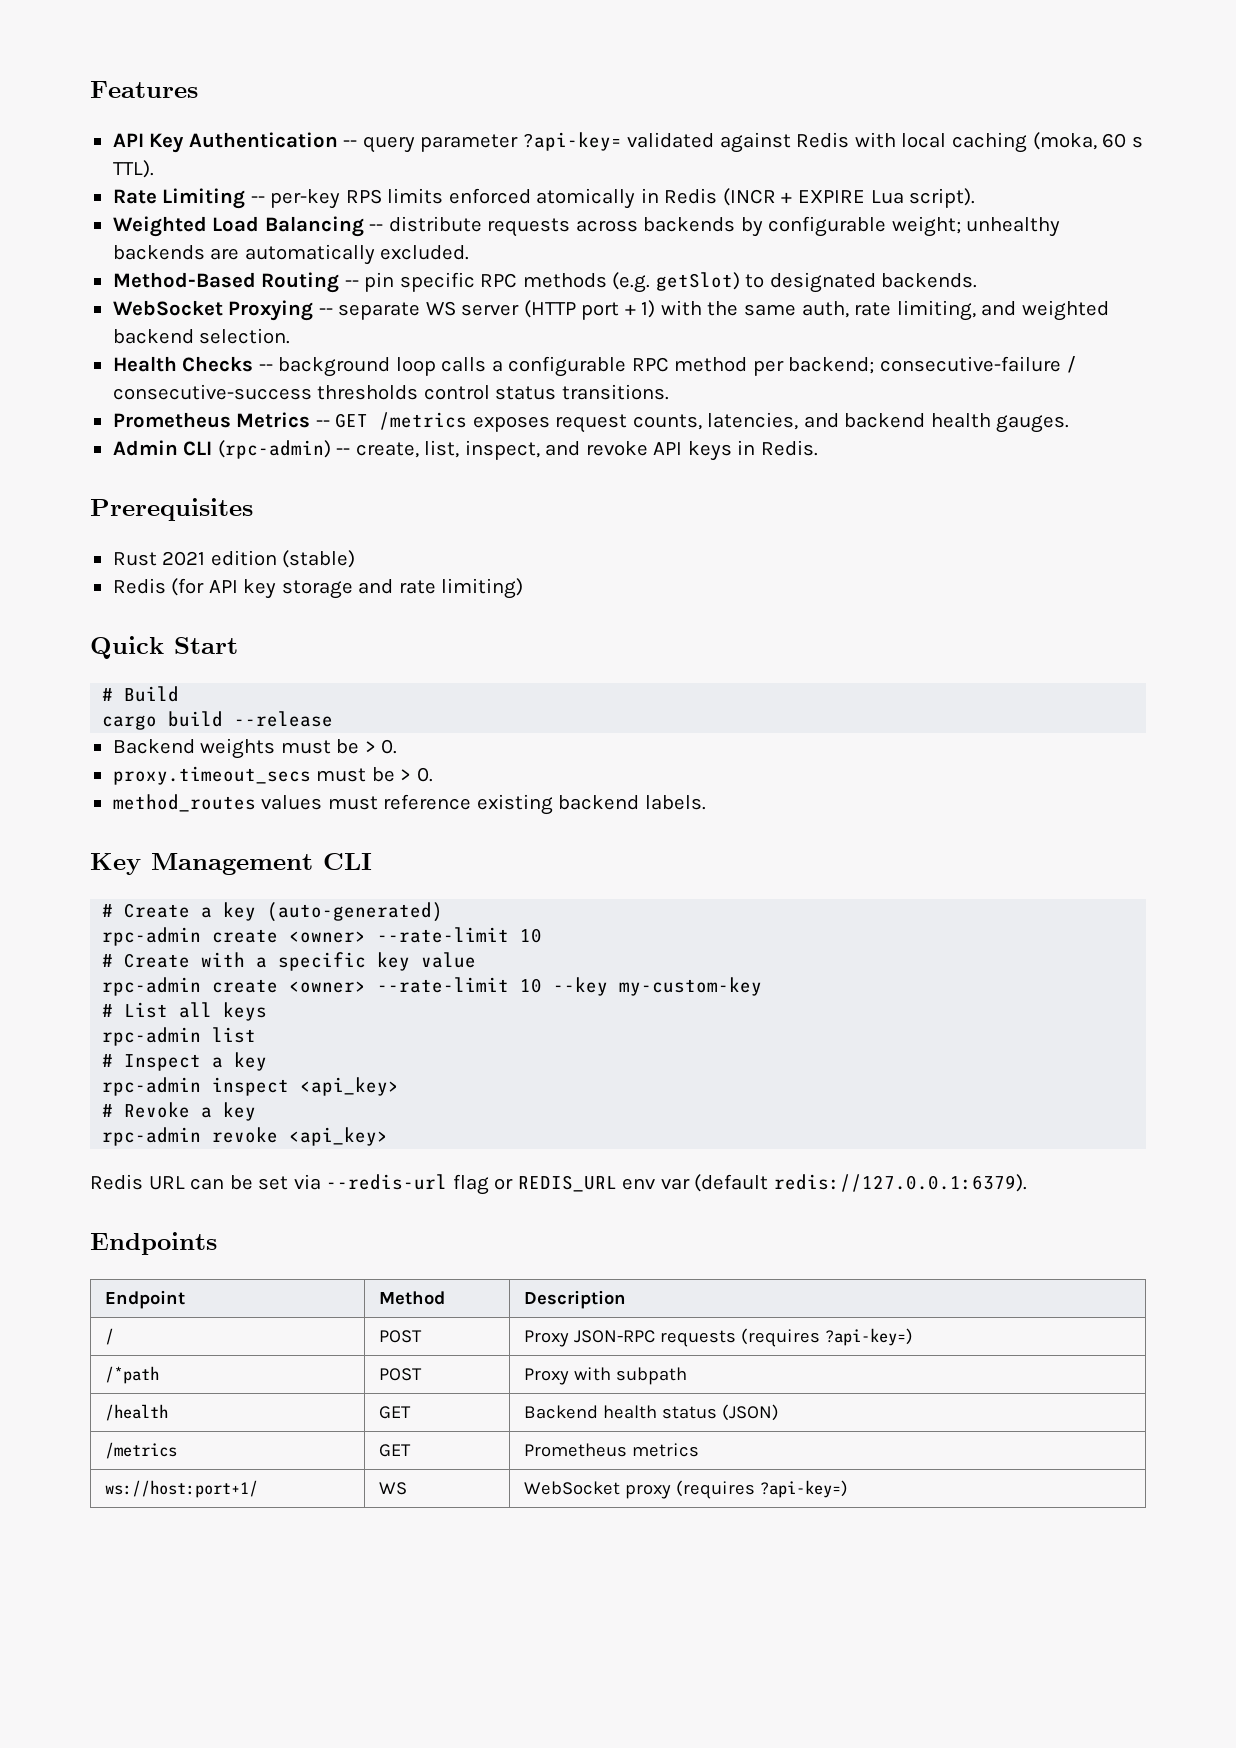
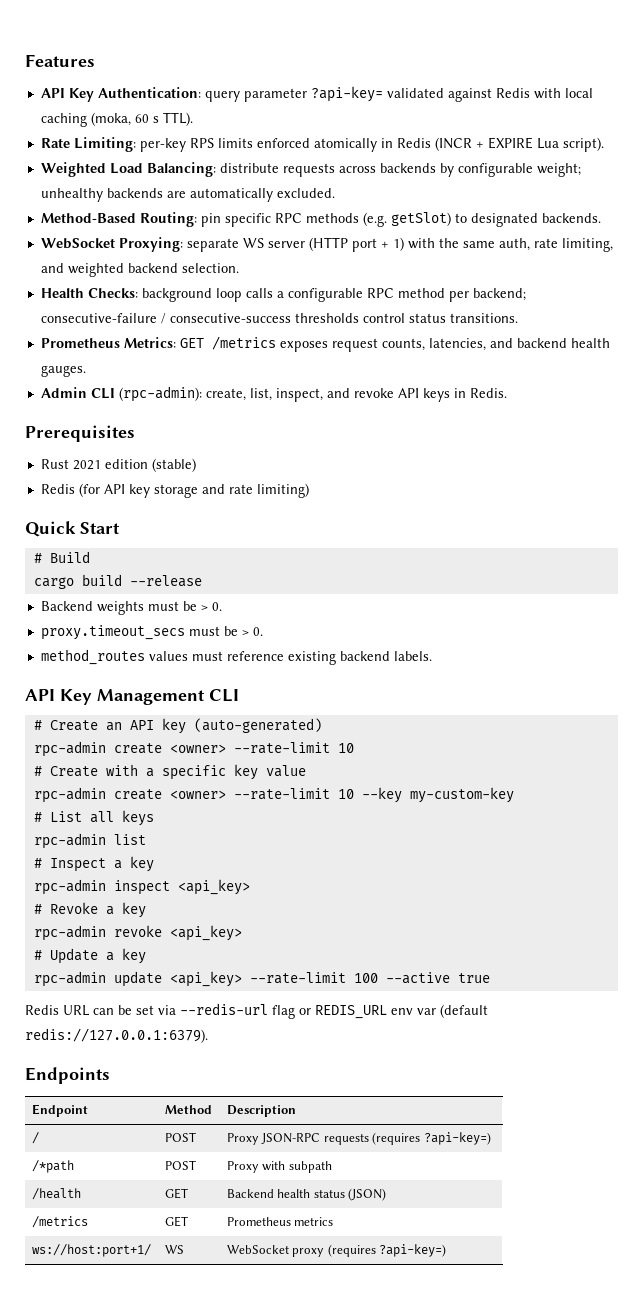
- API Key Authentication -- query parameter ?api-key= validated against Redis with local caching (moka, 60 s TTL).
+ API Key Authentication: query parameter ?api-key= validated against Redis with local caching (moka, 60 s TTL).
- Rate Limiting -- per-key RPS limits enforced atomically in Redis (INCR + EXPIRE Lua script).
+ Rate Limiting: per-key RPS limits enforced atomically in Redis (INCR + EXPIRE Lua script).
- Weighted Load Balancing -- distribute requests across backends by configurable weight; unhealthy backends are automatically excluded.
+ Weighted Load Balancing: distribute requests across backends by configurable weight; unhealthy backends are automatically excluded.
- Method-Based Routing -- pin specific RPC methods (e.g. getSlot) to designated backends.
+ Method-Based Routing: pin specific RPC methods (e.g. getSlot) to designated backends.
- WebSocket Proxying -- separate WS server (HTTP port + 1) with the same auth, rate limiting, and weighted backend selection.
+ WebSocket Proxying: separate WS server (HTTP port + 1) with the same auth, rate limiting, and weighted backend selection.
- Health Checks -- background loop calls a configurable RPC method per backend; consecutive-failure / consecutive-success thresholds control status transitions.
+ Health Checks: background loop calls a configurable RPC method per backend; consecutive-failure / consecutive-success thresholds control status transitions.
- Prometheus Metrics -- GET /metrics exposes request counts, latencies, and backend health gauges.
+ Prometheus Metrics: GET /metrics exposes request counts, latencies, and backend health gauges.
- Admin CLI (rpc-admin) -- create, list, inspect, and revoke API keys in Redis.
+ Admin CLI (rpc-admin): create, list, inspect, and revoke API keys in Redis.
- Key Management CLI
+ API Key Management CLI
- # Create a key (auto-generated)
+ # Create an API key (auto-generated)
+ # Update a key
+ rpc-admin update <api_key> --rate-limit 100 --active true

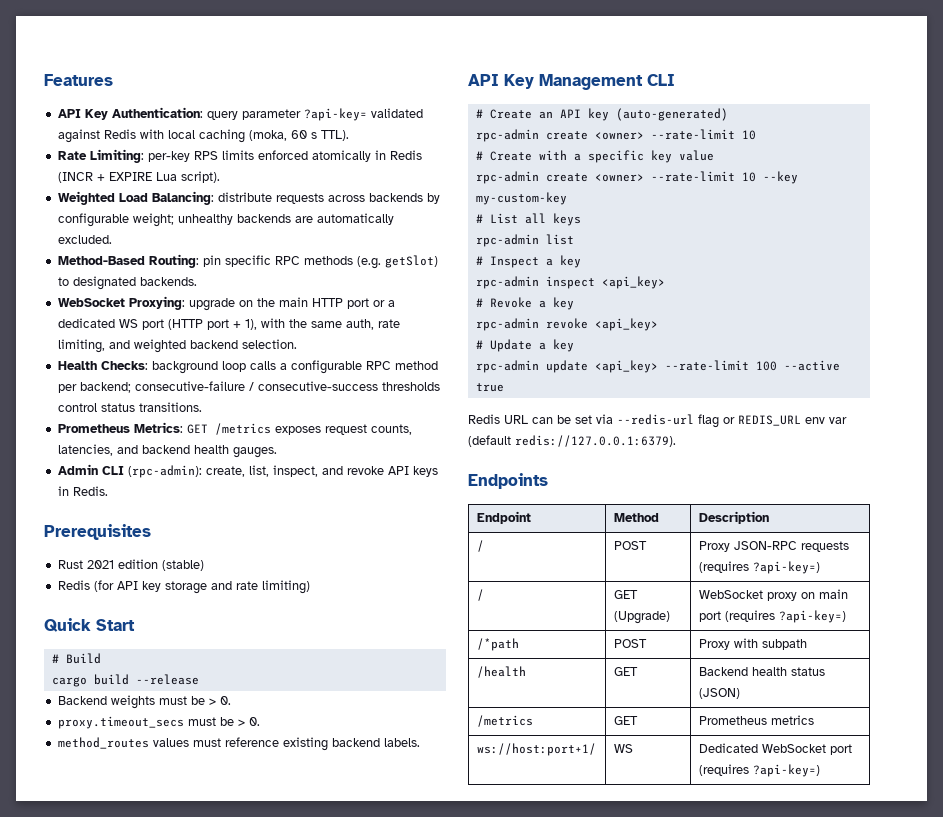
- WebSocket Proxying: separate WS server (HTTP port + 1) with the same auth, rate limiting, and weighted backend selection.
+ WebSocket Proxying: upgrade on the main HTTP port or a dedicated WS port (HTTP port + 1), with the same auth, rate limiting, and weighted backend selection.
+ / | GET (Upgrade) | WebSocket proxy on main port (requires ?api-key=)
- ws://host:port+1/ | WS | WebSocket proxy (requires ?api-key=)
+ ws://host:port+1/ | WS | Dedicated WebSocket port (requires ?api-key=)

